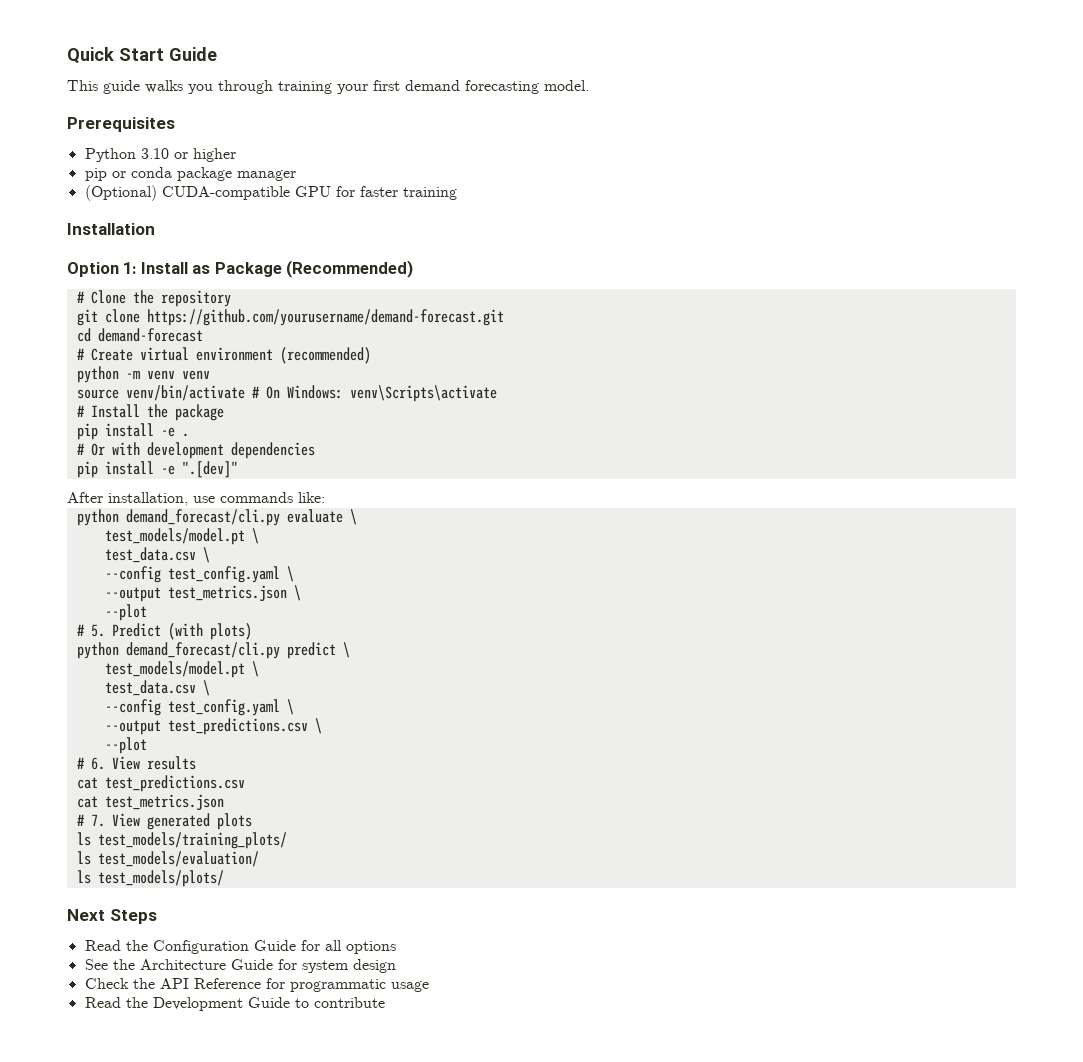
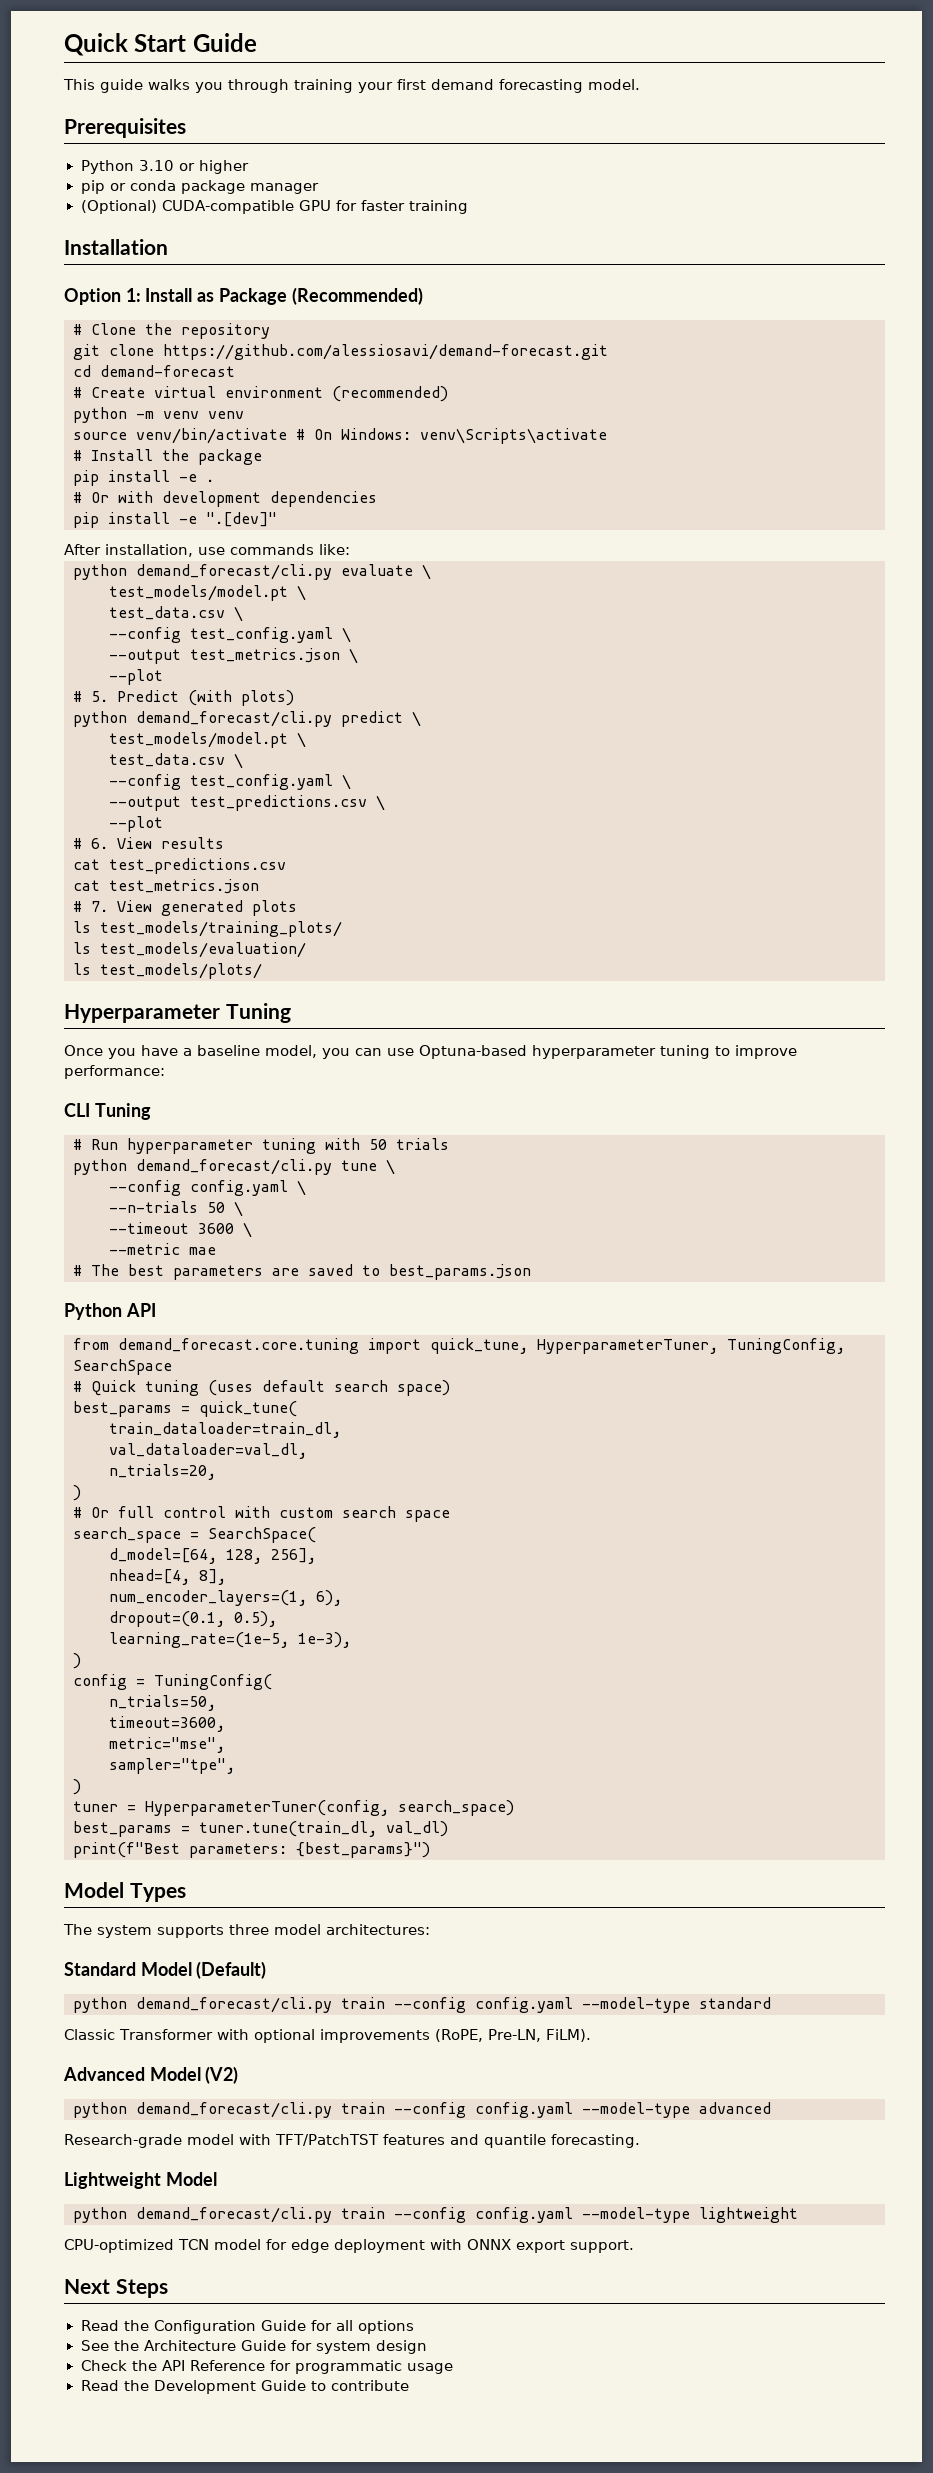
- git clone https://github.com/yourusername/demand-forecast.git
+ git clone https://github.com/alessiosavi/demand-forecast.git
+ Hyperparameter Tuning
+ Once you have a baseline model, you can use Optuna-based hyperparameter tuning to improve performance:
+ CLI Tuning
+ # Run hyperparameter tuning with 50 trials
+ python demand_forecast/cli.py tune \
+ --config config.yaml \
+ --n-trials 50 \
+ --timeout 3600 \
+ --metric mae
+ # The best parameters are saved to best_params.json
+ Python API
+ from demand_forecast.core.tuning import quick_tune, HyperparameterTuner, TuningConfig, SearchSpace
+ # Quick tuning (uses default search space)
+ best_params = quick_tune(
+ train_dataloader=train_dl,
+ val_dataloader=val_dl,
+ n_trials=20,
+ )
+ # Or full control with custom search space
+ search_space = SearchSpace(
+ d_model=[64, 128, 256],
+ nhead=[4, 8],
+ num_encoder_layers=(1, 6),
+ dropout=(0.1, 0.5),
+ learning_rate=(1e-5, 1e-3),
+ )
+ config = TuningConfig(
+ n_trials=50,
+ timeout=3600,
+ metric="mse",
+ sampler="tpe",
+ )
+ tuner = HyperparameterTuner(config, search_space)
+ best_params = tuner.tune(train_dl, val_dl)
+ print(f"Best parameters: {best_params}")
+ Model Types
+ The system supports three model architectures:
+ Standard Model (Default)
+ python demand_forecast/cli.py train --config config.yaml --model-type standard
+ Classic Transformer with optional improvements (RoPE, Pre-LN, FiLM).
+ Advanced Model (V2)
+ python demand_forecast/cli.py train --config config.yaml --model-type advanced
+ Research-grade model with TFT/PatchTST features and quantile forecasting.
+ Lightweight Model
+ python demand_forecast/cli.py train --config config.yaml --model-type lightweight
+ CPU-optimized TCN model for edge deployment with ONNX export support.

